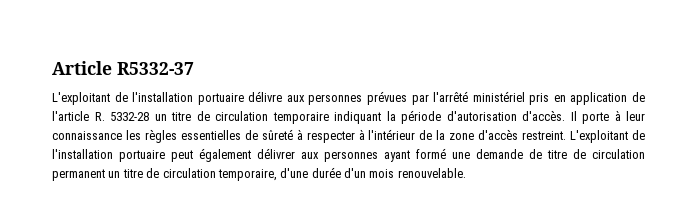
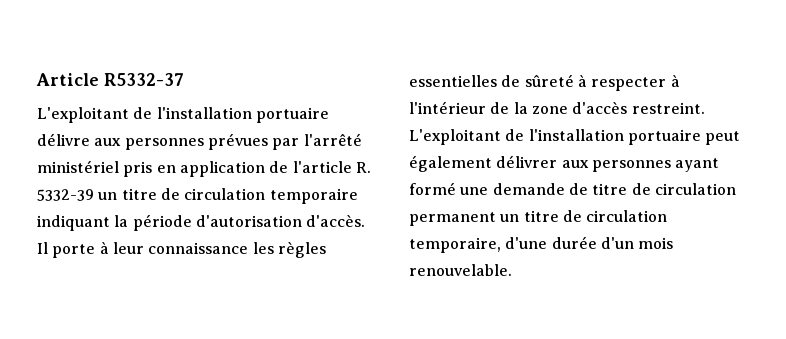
- L'exploitant de l'installation portuaire délivre aux personnes prévues par l'arrêté ministériel pris en application de l'article R. 5332-28 un titre de circulation temporaire indiquant la période d'autorisation d'accès.
+ L'exploitant de l'installation portuaire délivre aux personnes prévues par l'arrêté ministériel pris en application de l'article R. 5332-39 un titre de circulation temporaire indiquant la période d'autorisation d'accès.

